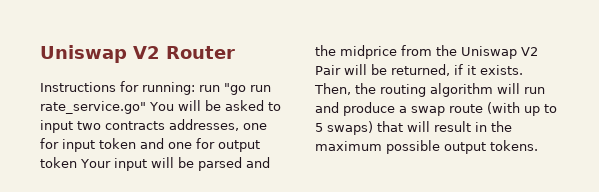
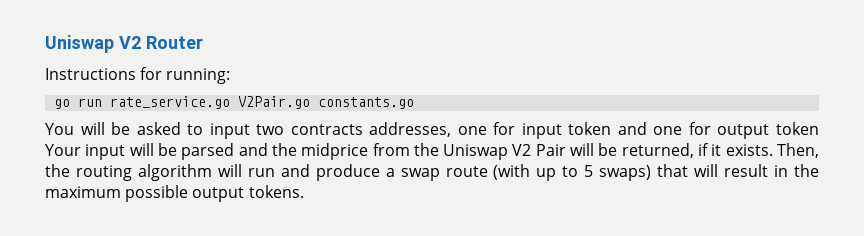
- Instructions for running: run "go run rate_service.go" You will be asked to input two contracts addresses, one for input token and one for output token Your input will be parsed and the midprice from the Uniswap V2 Pair will be returned, if it exists.
+ Instructions for running:
+ go run rate_service.go V2Pair.go constants.go
+ You will be asked to input two contracts addresses, one for input token and one for output token Your input will be parsed and the midprice from the Uniswap V2 Pair will be returned, if it exists.

